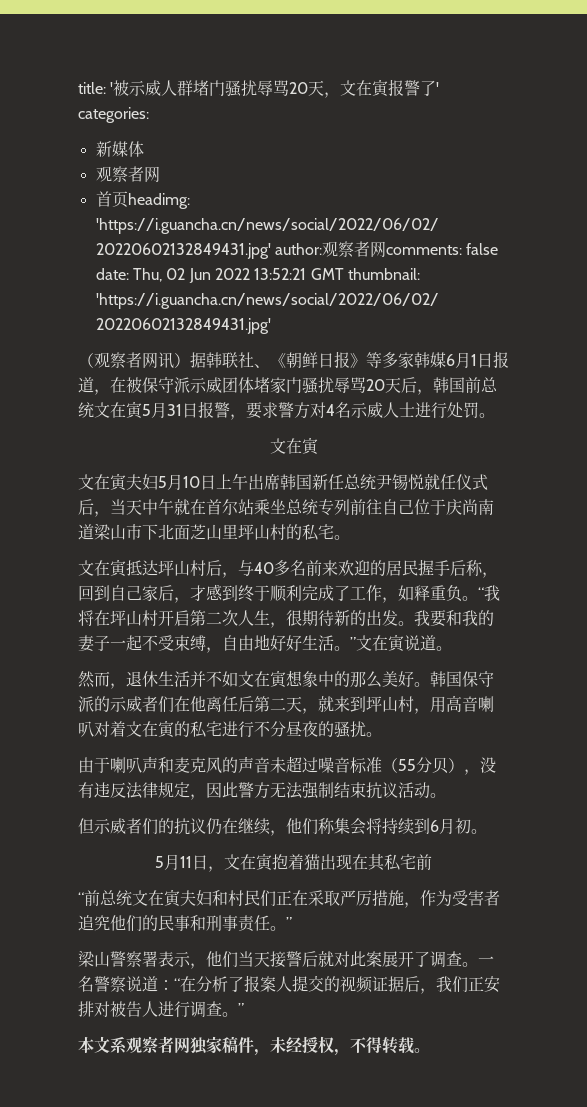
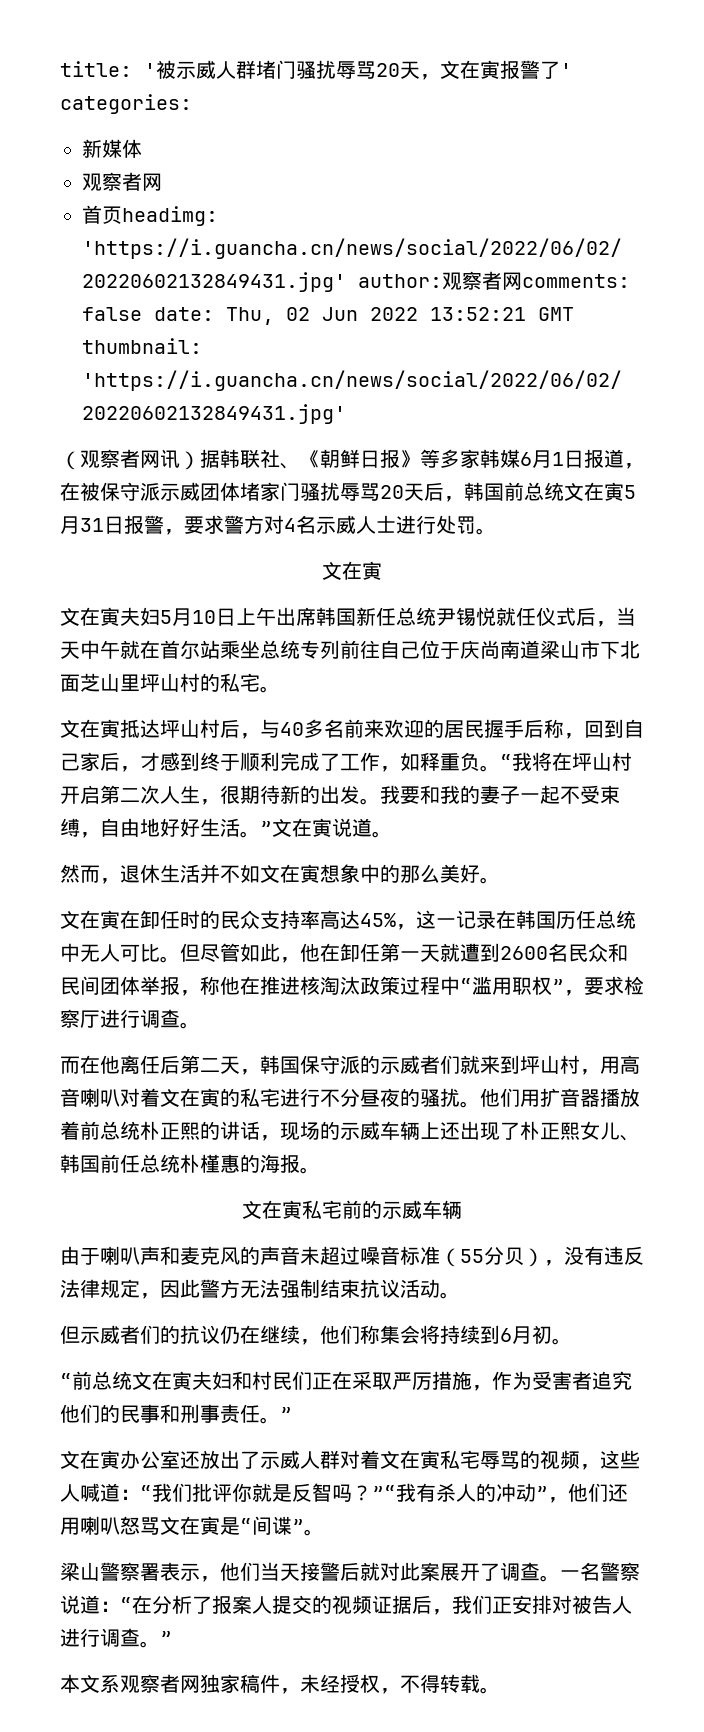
- 然而，退休生活并不如文在寅想象中的那么美好。韩国保守派的示威者们在他离任后第二天，就来到坪山村，用高音喇叭对着文在寅的私宅进行不分昼夜的骚扰。
+ 然而，退休生活并不如文在寅想象中的那么美好。
+ 文在寅在卸任时的民众支持率高达45%，这一记录在韩国历任总统中无人可比。但尽管如此，他在卸任第一天就遭到2600名民众和民间团体举报，称他在推进核淘汰政策过程中“滥用职权”，要求检察厅进行调查。
+ 而在他离任后第二天，韩国保守派的示威者们就来到坪山村，用高音喇叭对着文在寅的私宅进行不分昼夜的骚扰。他们用扩音器播放着前总统朴正熙的讲话，现场的示威车辆上还出现了朴正熙女儿、韩国前任总统朴槿惠的海报。
+ 文在寅私宅前的示威车辆
- 5月11日，文在寅抱着猫出现在其私宅前
+ 文在寅办公室还放出了示威人群对着文在寅私宅辱骂的视频，这些人喊道：“我们批评你就是反智吗？”“我有杀人的冲动”，他们还用喇叭怒骂文在寅是“间谍”。

